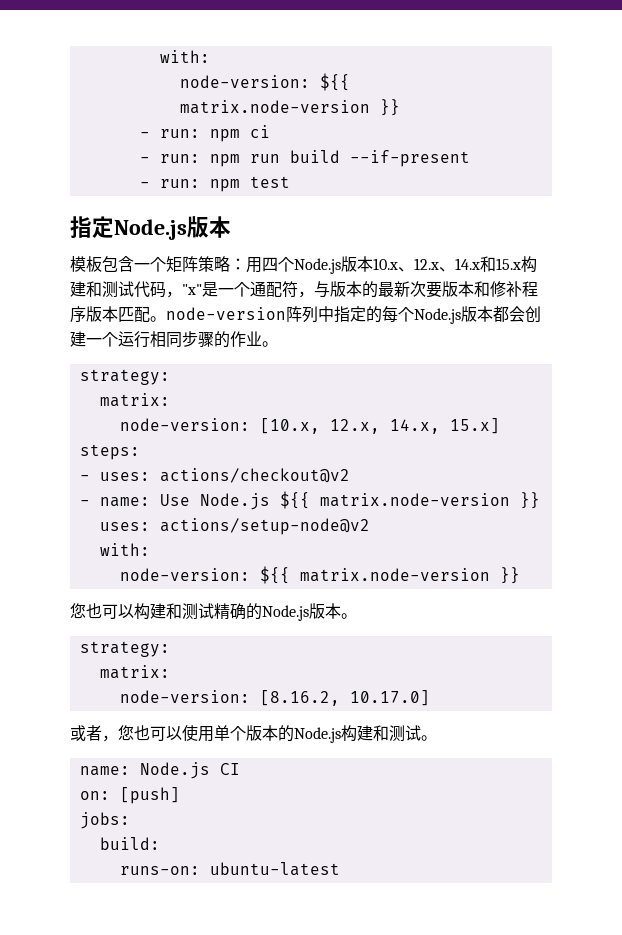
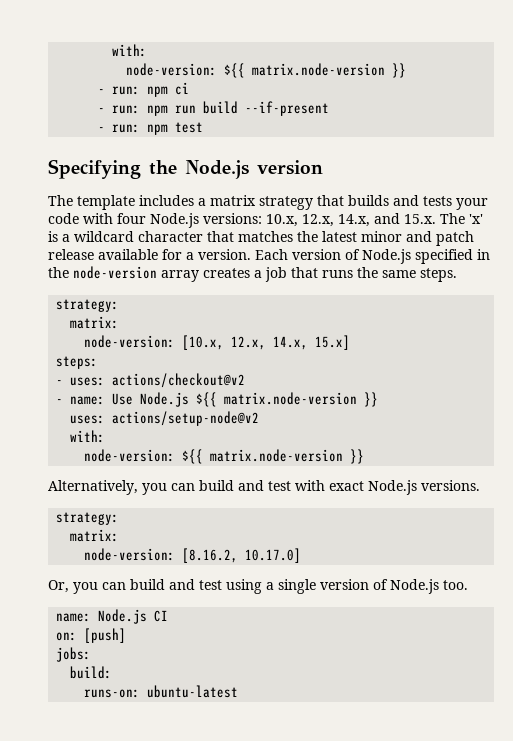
- 指定Node.js版本
- 模板包含一个矩阵策略：用四个Node.js版本10.x、12.x、14.x和15.x构建和测试代码，"x"是一个通配符，与版本的最新次要版本和修补程序版本匹配。node-version阵列中指定的每个Node.js版本都会创建一个运行相同步骤的作业。
+ Specifying the Node.js version
+ The template includes a matrix strategy that builds and tests your code with four Node.js versions: 10.x, 12.x, 14.x, and 15.x. The 'x' is a wildcard character that matches the latest minor and patch release available for a version. Each version of Node.js specified in the node-version array creates a job that runs the same steps.
- 您也可以构建和测试精确的Node.js版本。
+ Alternatively, you can build and test with exact Node.js versions.
- 或者，您也可以使用单个版本的Node.js构建和测试。
+ Or, you can build and test using a single version of Node.js too.

